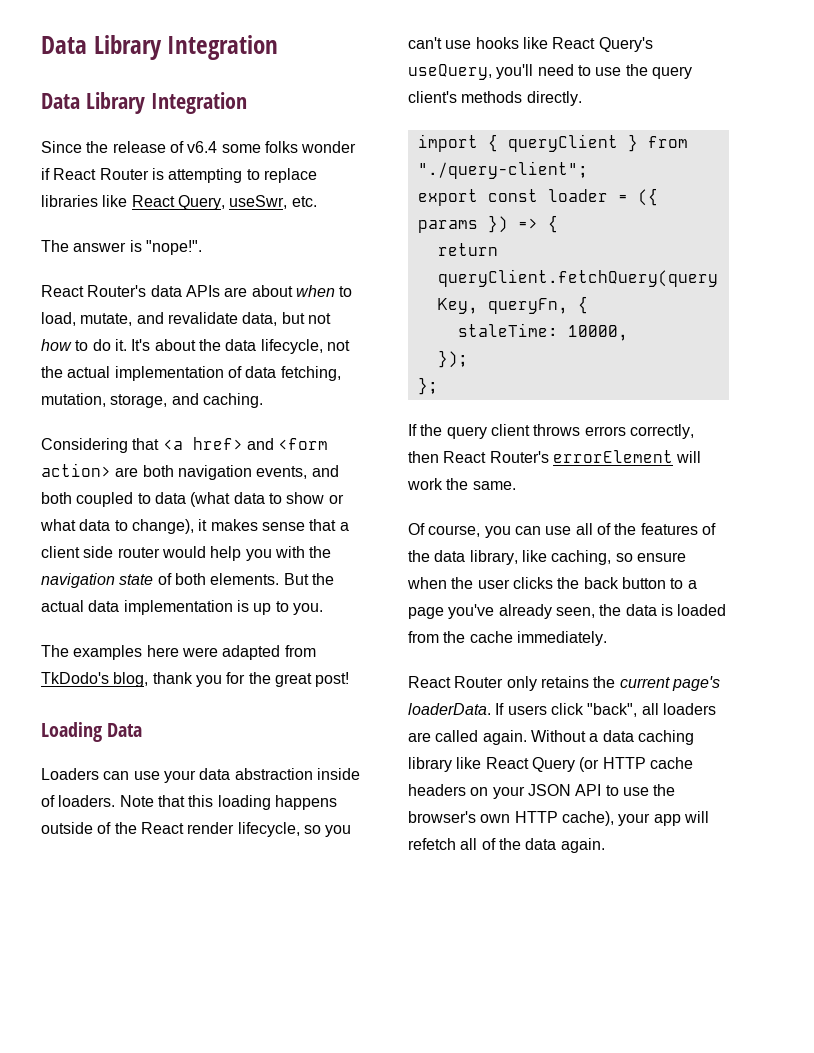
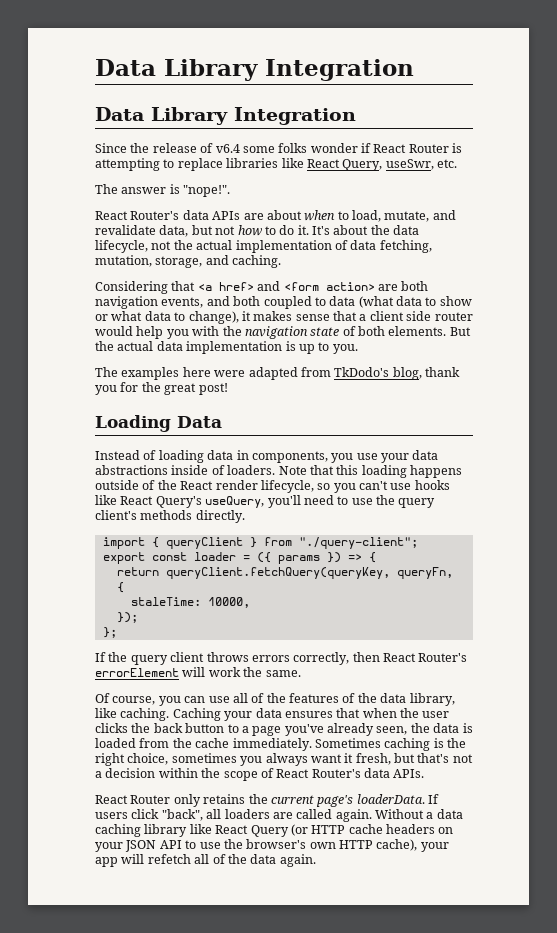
- Loaders can use your data abstraction inside of loaders.
+ Instead of loading data in components, you use your data abstractions inside of loaders.
- Of course, you can use all of the features of the data library, like caching, so ensure when the user clicks the back button to a page you've already seen, the data is loaded from the cache immediately.
+ Of course, you can use all of the features of the data library, like caching. Caching your data ensures that when the user clicks the back button to a page you've already seen, the data is loaded from the cache immediately. Sometimes caching is the right choice, sometimes you always want it fresh, but that's not a decision within the scope of React Router's data APIs.

